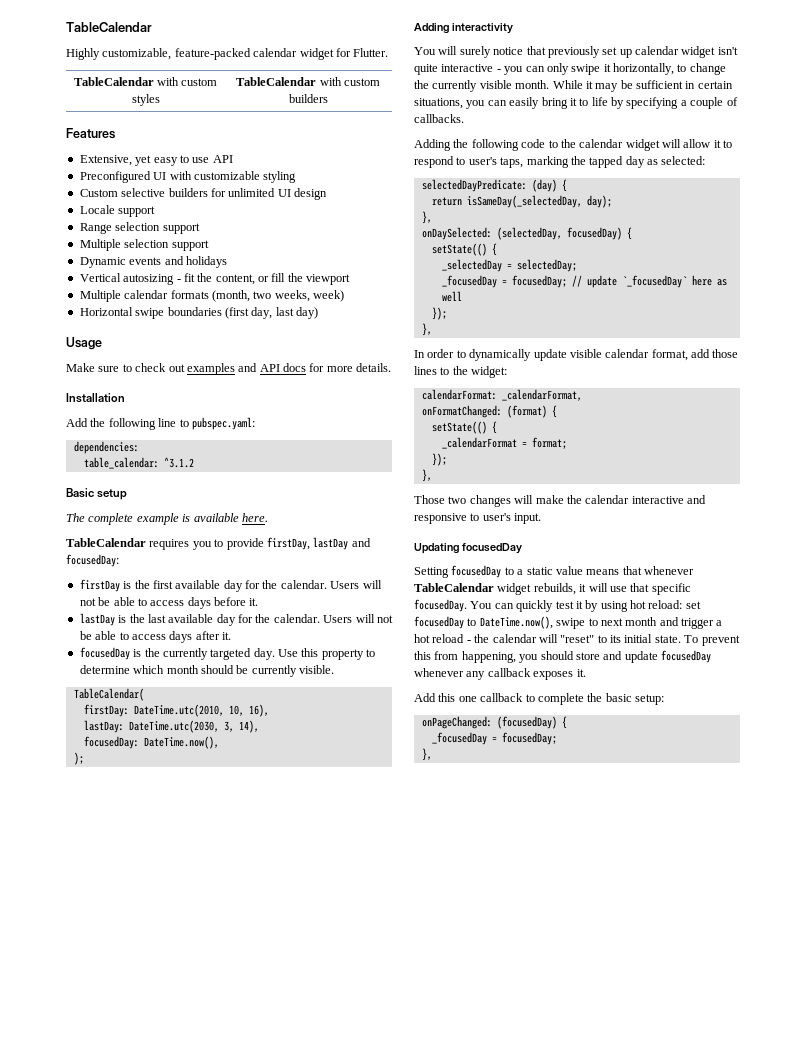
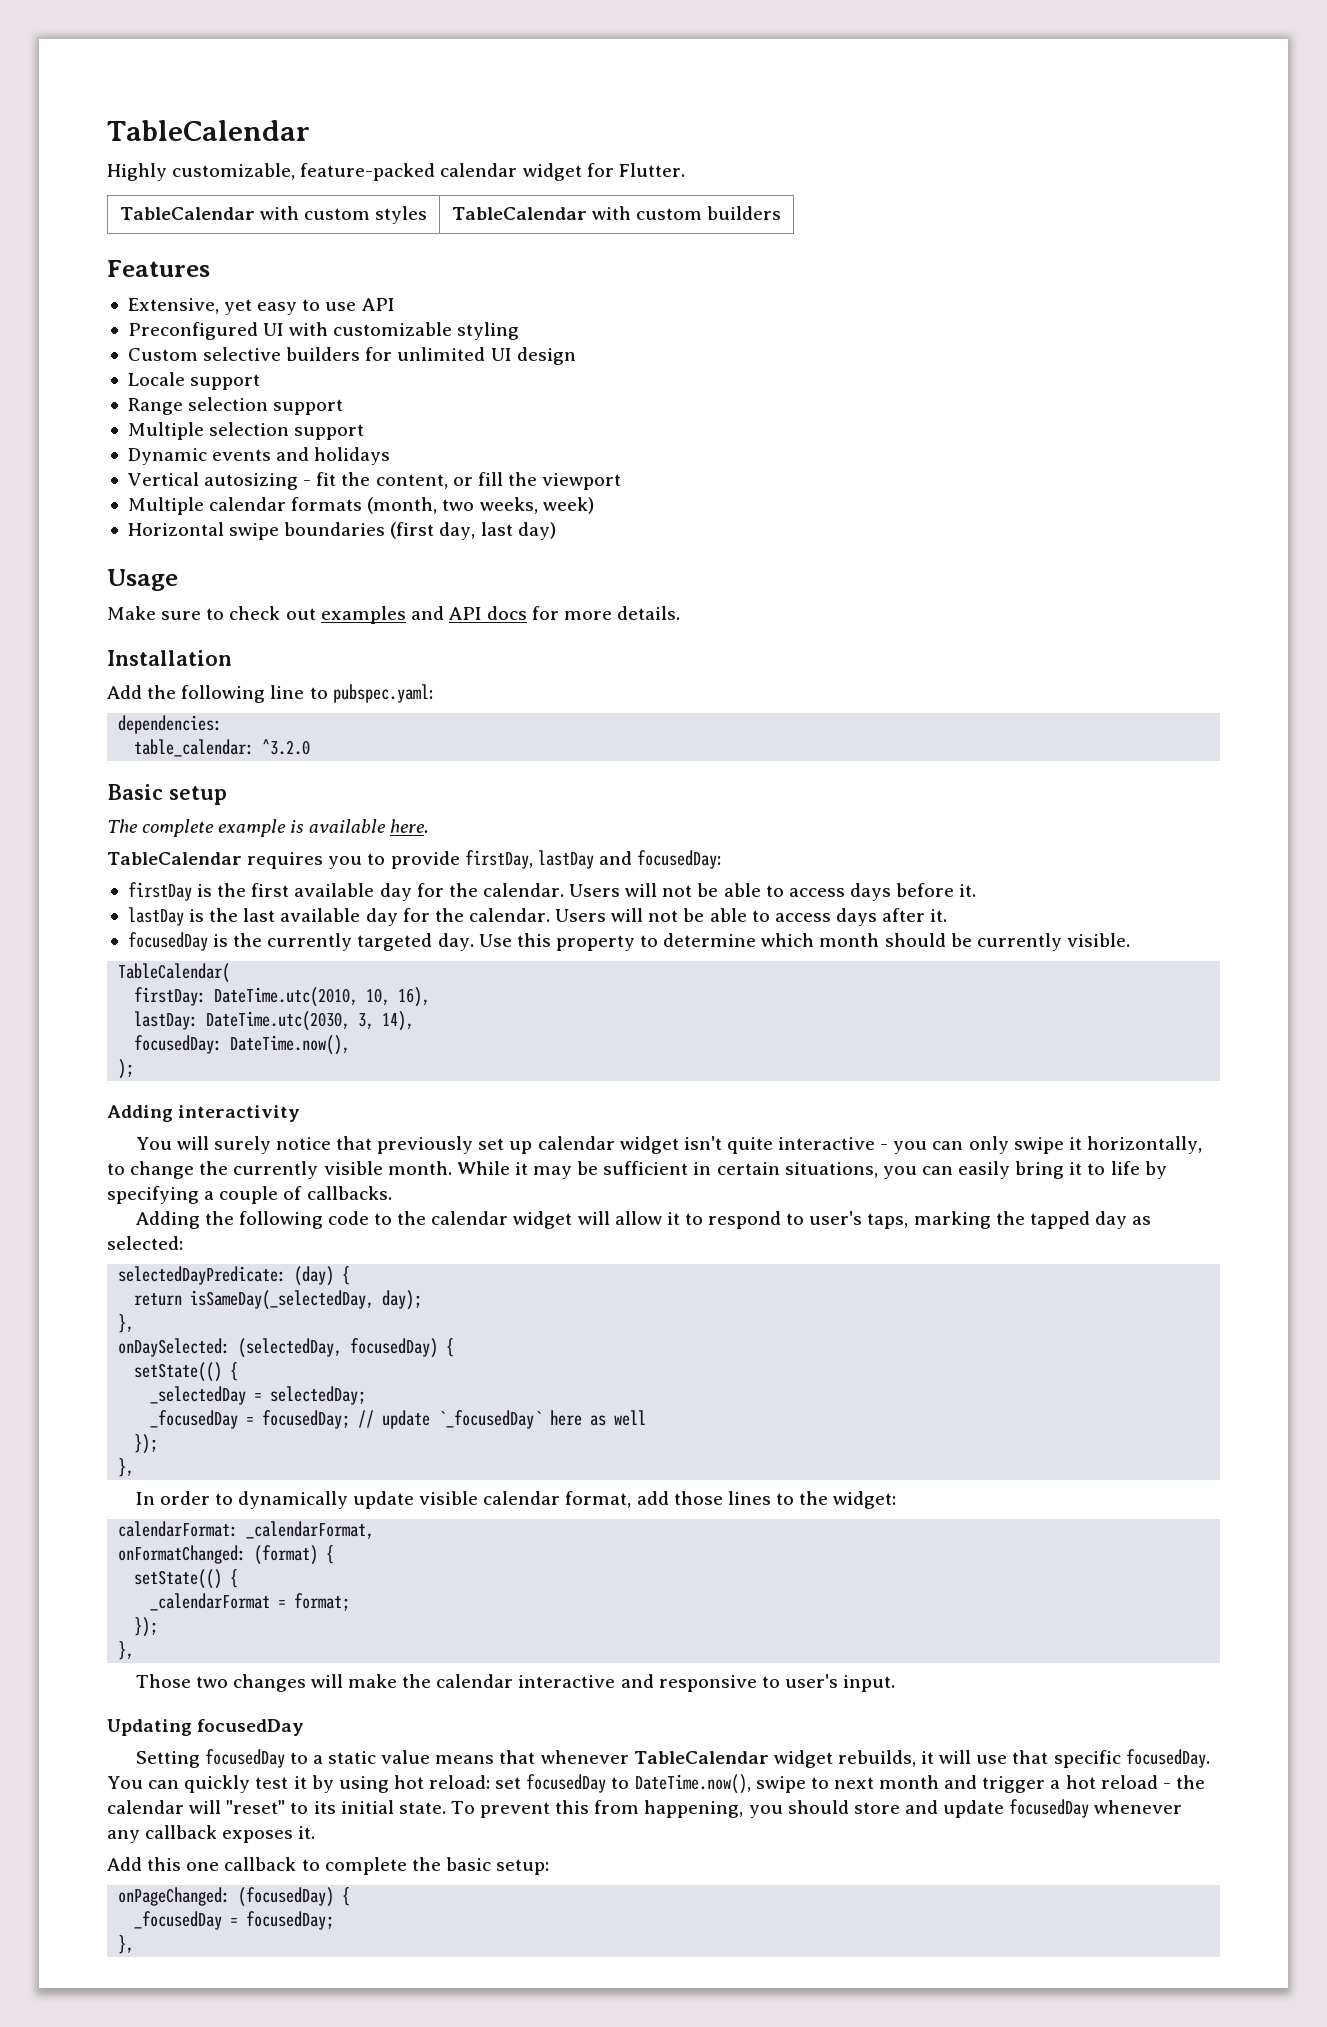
- table_calendar: ^3.1.2
+ table_calendar: ^3.2.0

